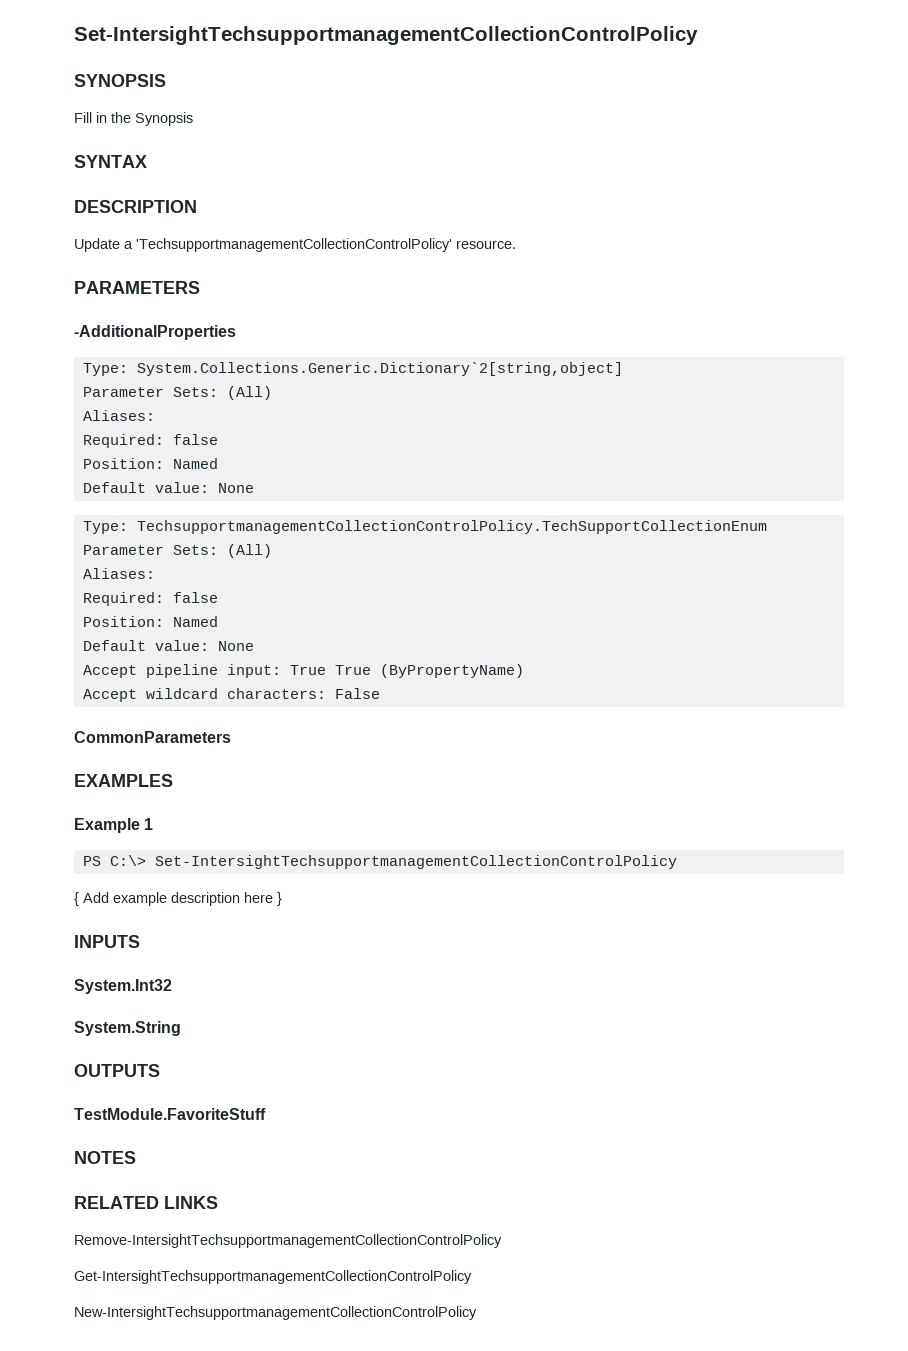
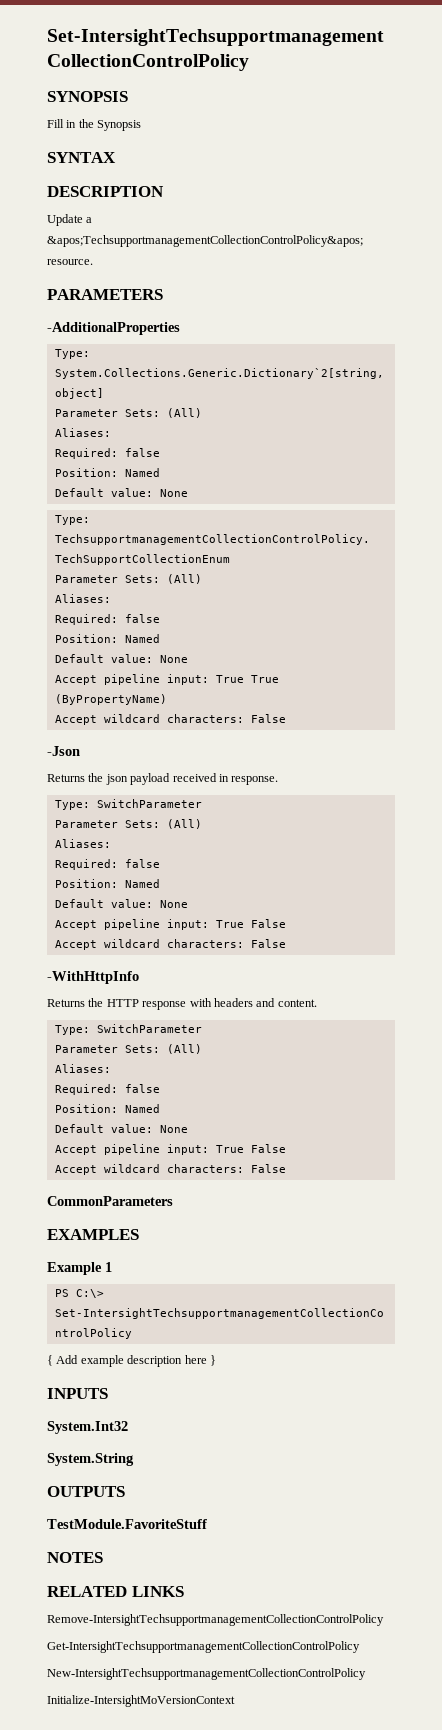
- Update a 'TechsupportmanagementCollectionControlPolicy' resource.
+ Update a &apos;TechsupportmanagementCollectionControlPolicy&apos; resource.
+ -Json
+ Returns the json payload received in response.
+ Type: SwitchParameter
+ Parameter Sets: (All)
+ Aliases:
+ Required: false
+ Position: Named
+ Default value: None
+ Accept pipeline input: True False
+ Accept wildcard characters: False
+ -WithHttpInfo
+ Returns the HTTP response with headers and content.
+ Type: SwitchParameter
+ Parameter Sets: (All)
+ Aliases:
+ Required: false
+ Position: Named
+ Default value: None
+ Accept pipeline input: True False
+ Accept wildcard characters: False
+ Initialize-IntersightMoVersionContext

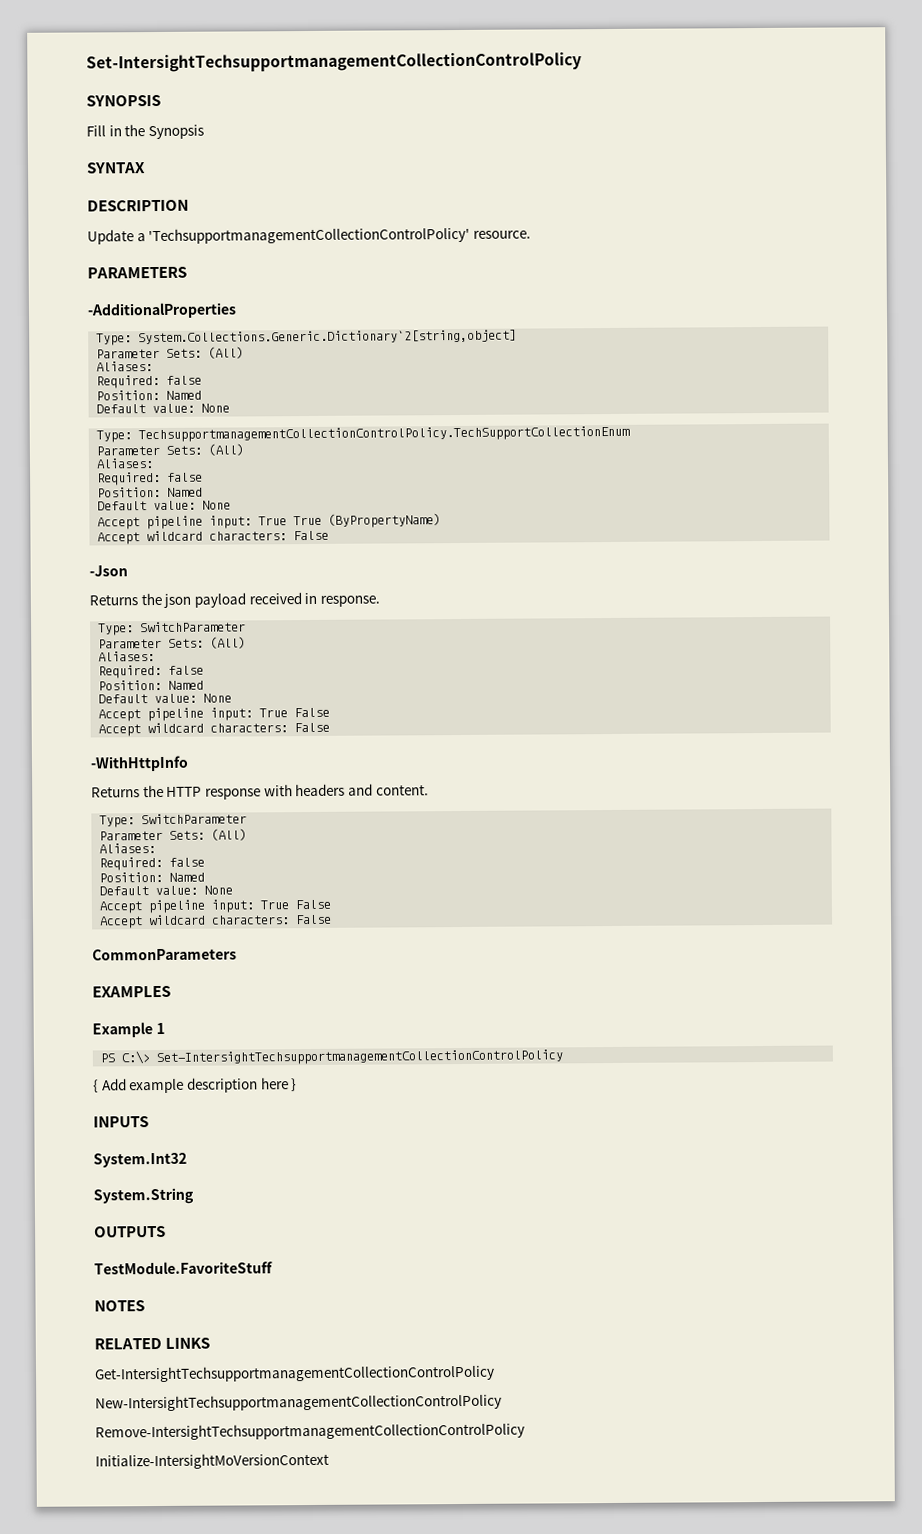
- Update a &apos;TechsupportmanagementCollectionControlPolicy&apos; resource.
+ Update a 'TechsupportmanagementCollectionControlPolicy' resource.
- Remove-IntersightTechsupportmanagementCollectionControlPolicy
+ Remove-IntersightTechsupportmanagementCollectionControlPolicy

